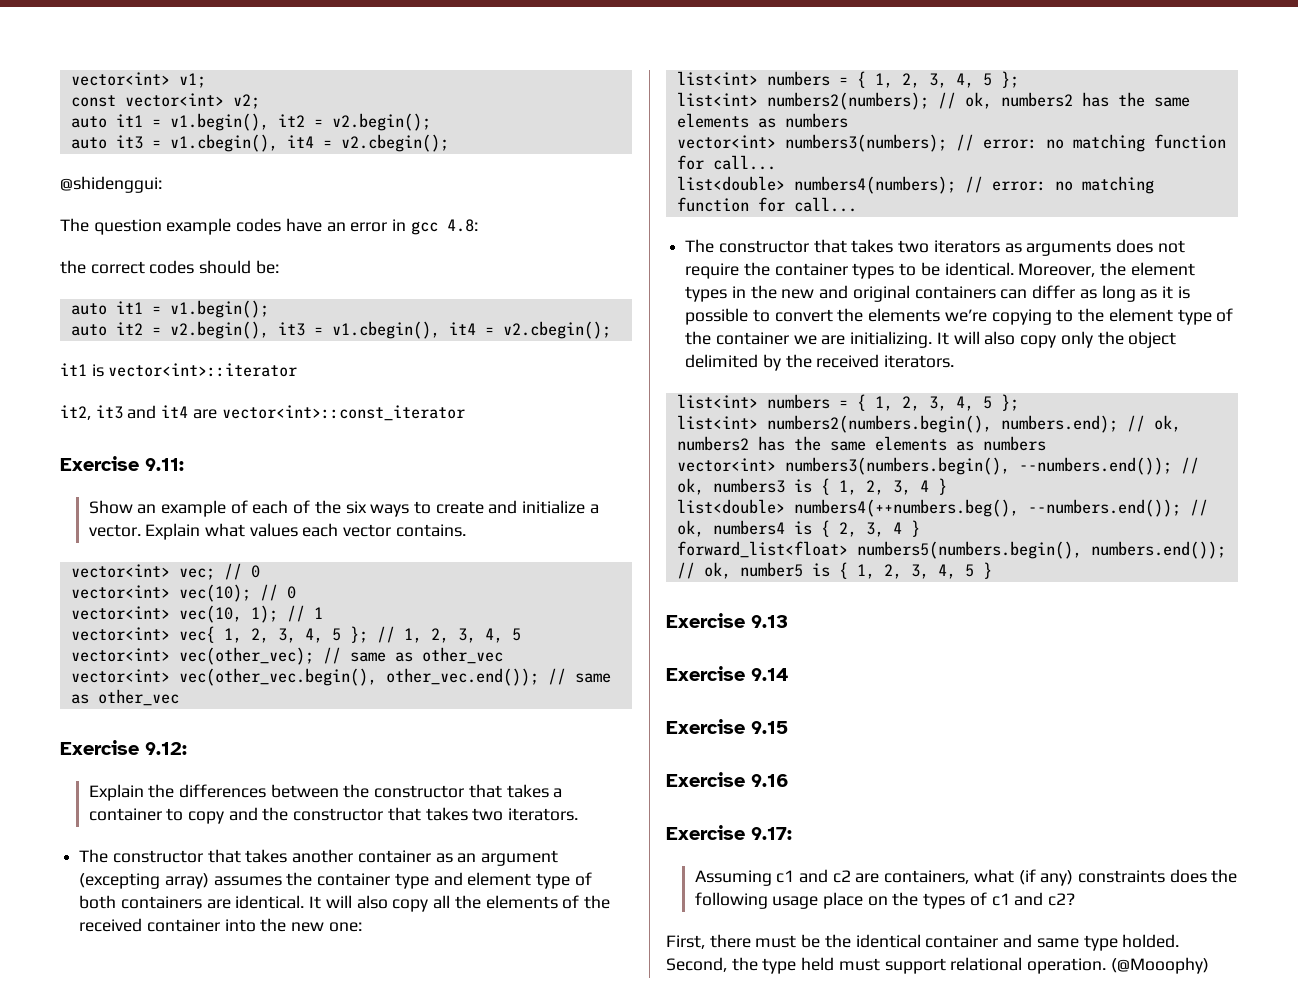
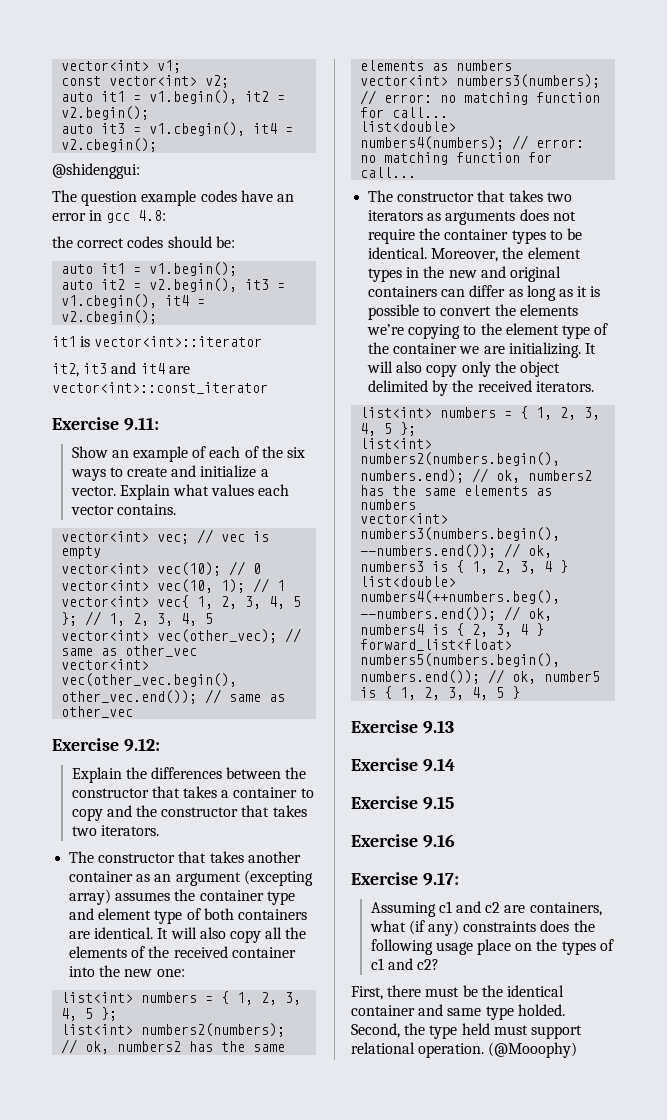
- vector<int> vec; // 0
+ vector<int> vec; // vec is empty

